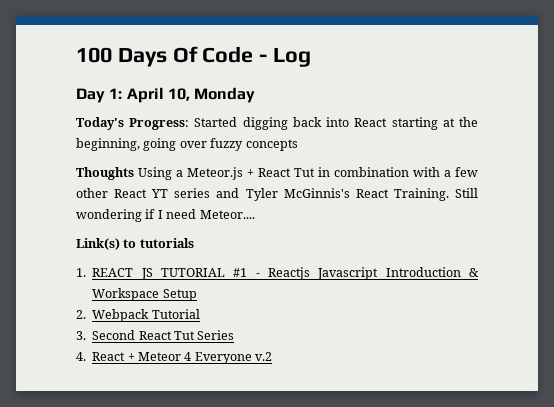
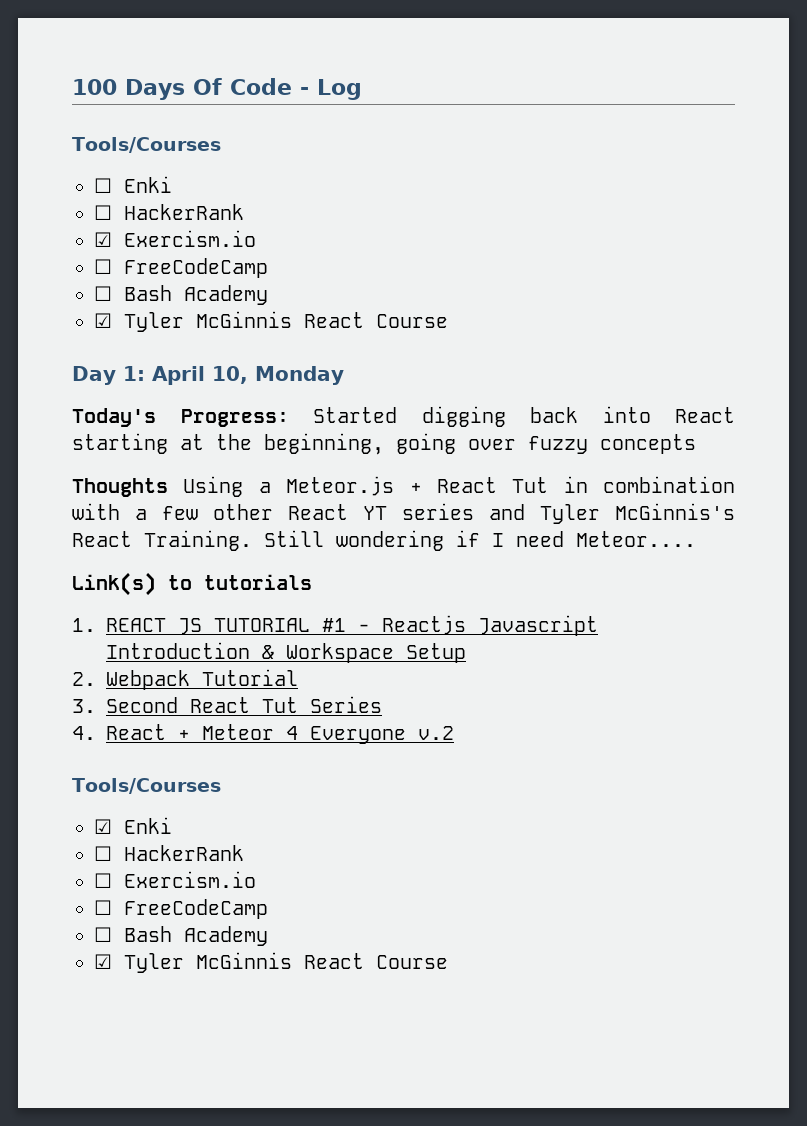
  100 Days Of Code - Log
+ Tools/Courses
+ ☐ Enki
+ ☐ HackerRank
+ ☑ Exercism.io
+ ☐ FreeCodeCamp
+ ☐ Bash Academy
+ ☑ Tyler McGinnis React Course
  4. React + Meteor 4 Everyone v.2
+ Tools/Courses
+ ☑ Enki
+ ☐ HackerRank
+ ☐ Exercism.io
+ ☐ FreeCodeCamp
+ ☐ Bash Academy
+ ☑ Tyler McGinnis React Course

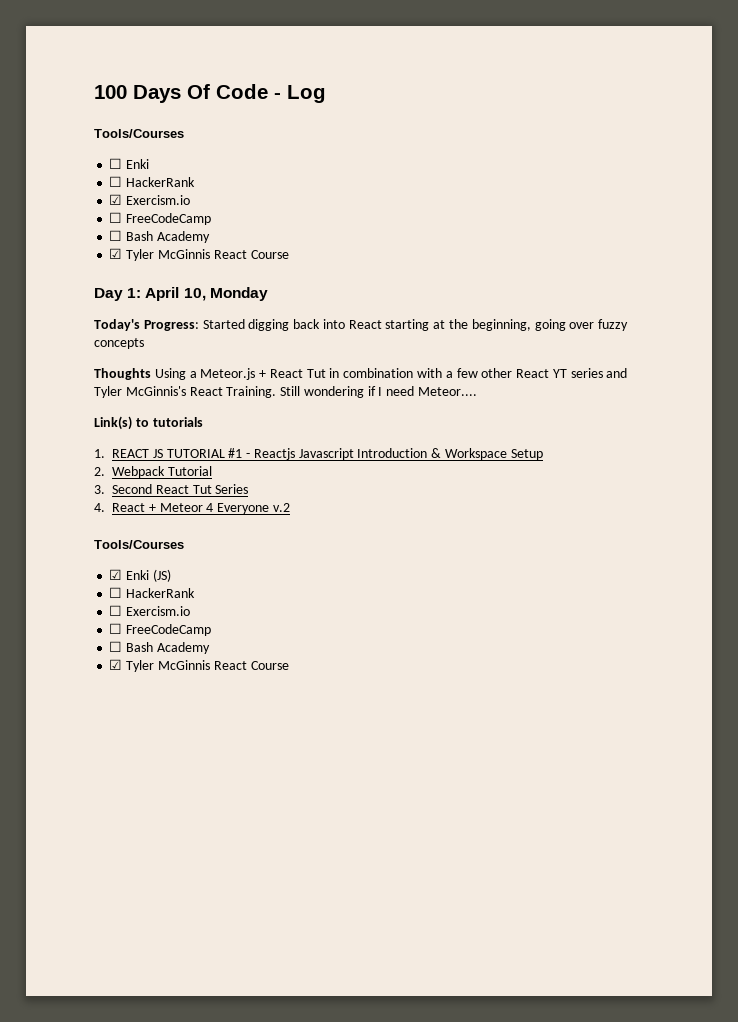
- ☑ Enki
+ ☑ Enki (JS)

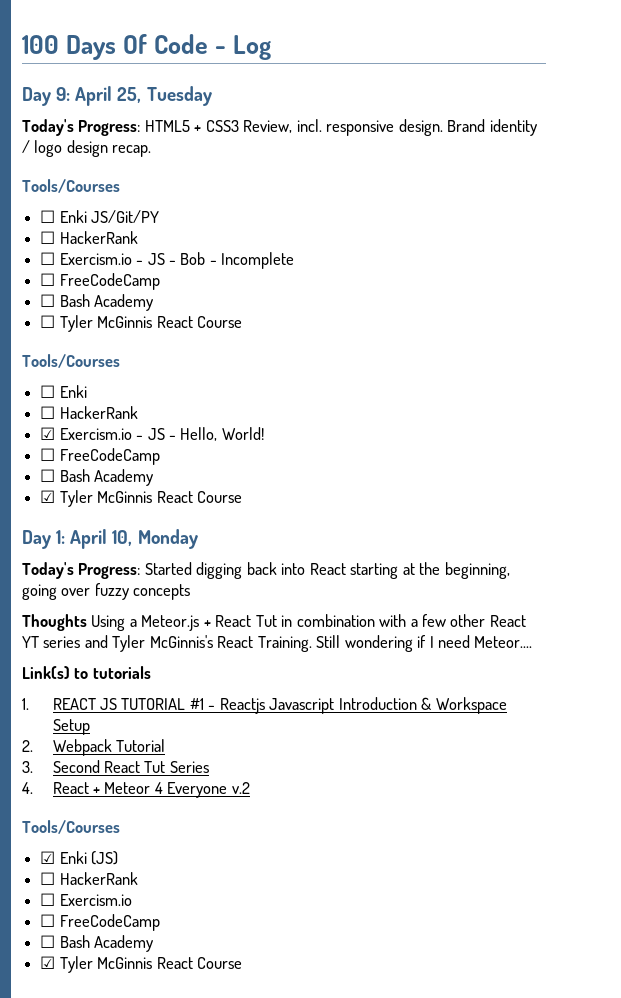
+ Day 9: April 25, Tuesday
+ Today's Progress: HTML5 + CSS3 Review, incl. responsive design. Brand identity / logo design recap.
+ Tools/Courses
+ ☐ Enki JS/Git/PY
+ ☐ HackerRank
+ ☐ Exercism.io - JS - Bob - Incomplete
+ ☐ FreeCodeCamp
+ ☐ Bash Academy
+ ☐ Tyler McGinnis React Course
- ☑ Exercism.io
+ ☑ Exercism.io - JS - Hello, World!

